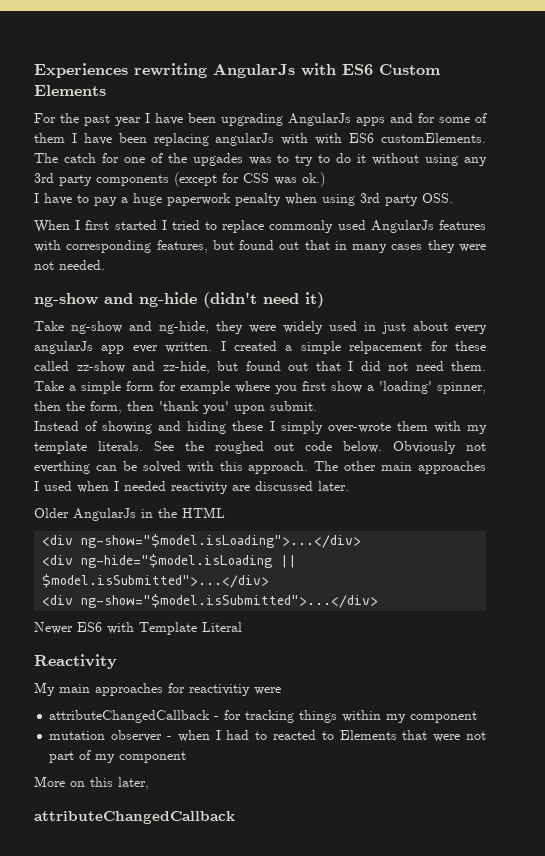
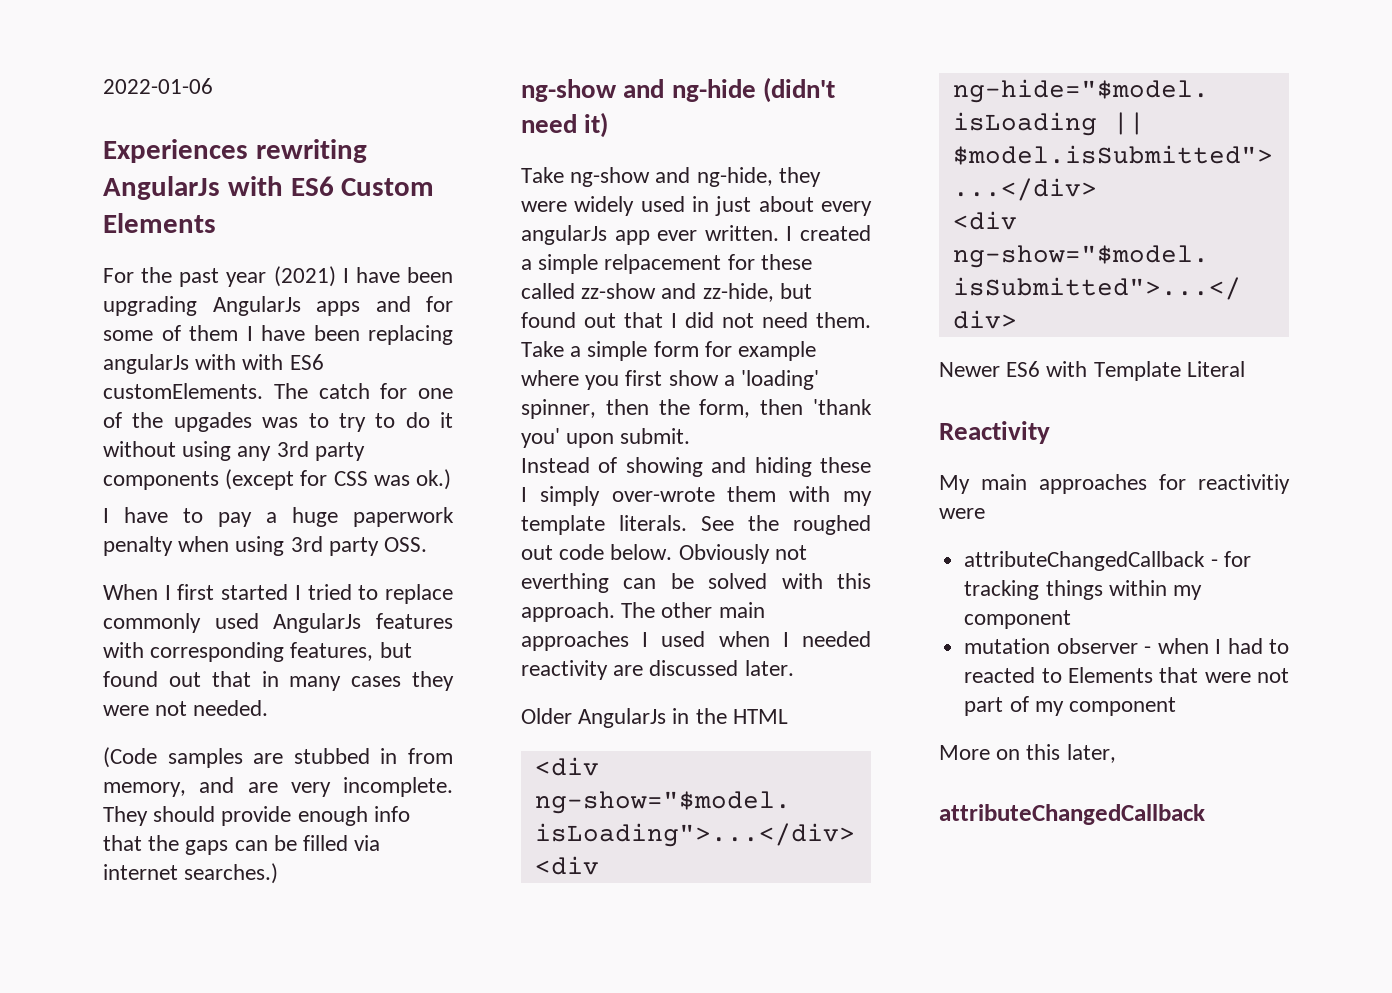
+ 2022-01-06
- For the past year I have been upgrading AngularJs apps and for some of them I have been replacing angularJs with with ES6 customElements.
+ For the past year (2021) I have been upgrading AngularJs apps and for some of them I have been replacing angularJs with with ES6 customElements.
+ (Code samples are stubbed in from memory, and are very incomplete. They should provide enough info that the gaps can be filled via internet searches.)

